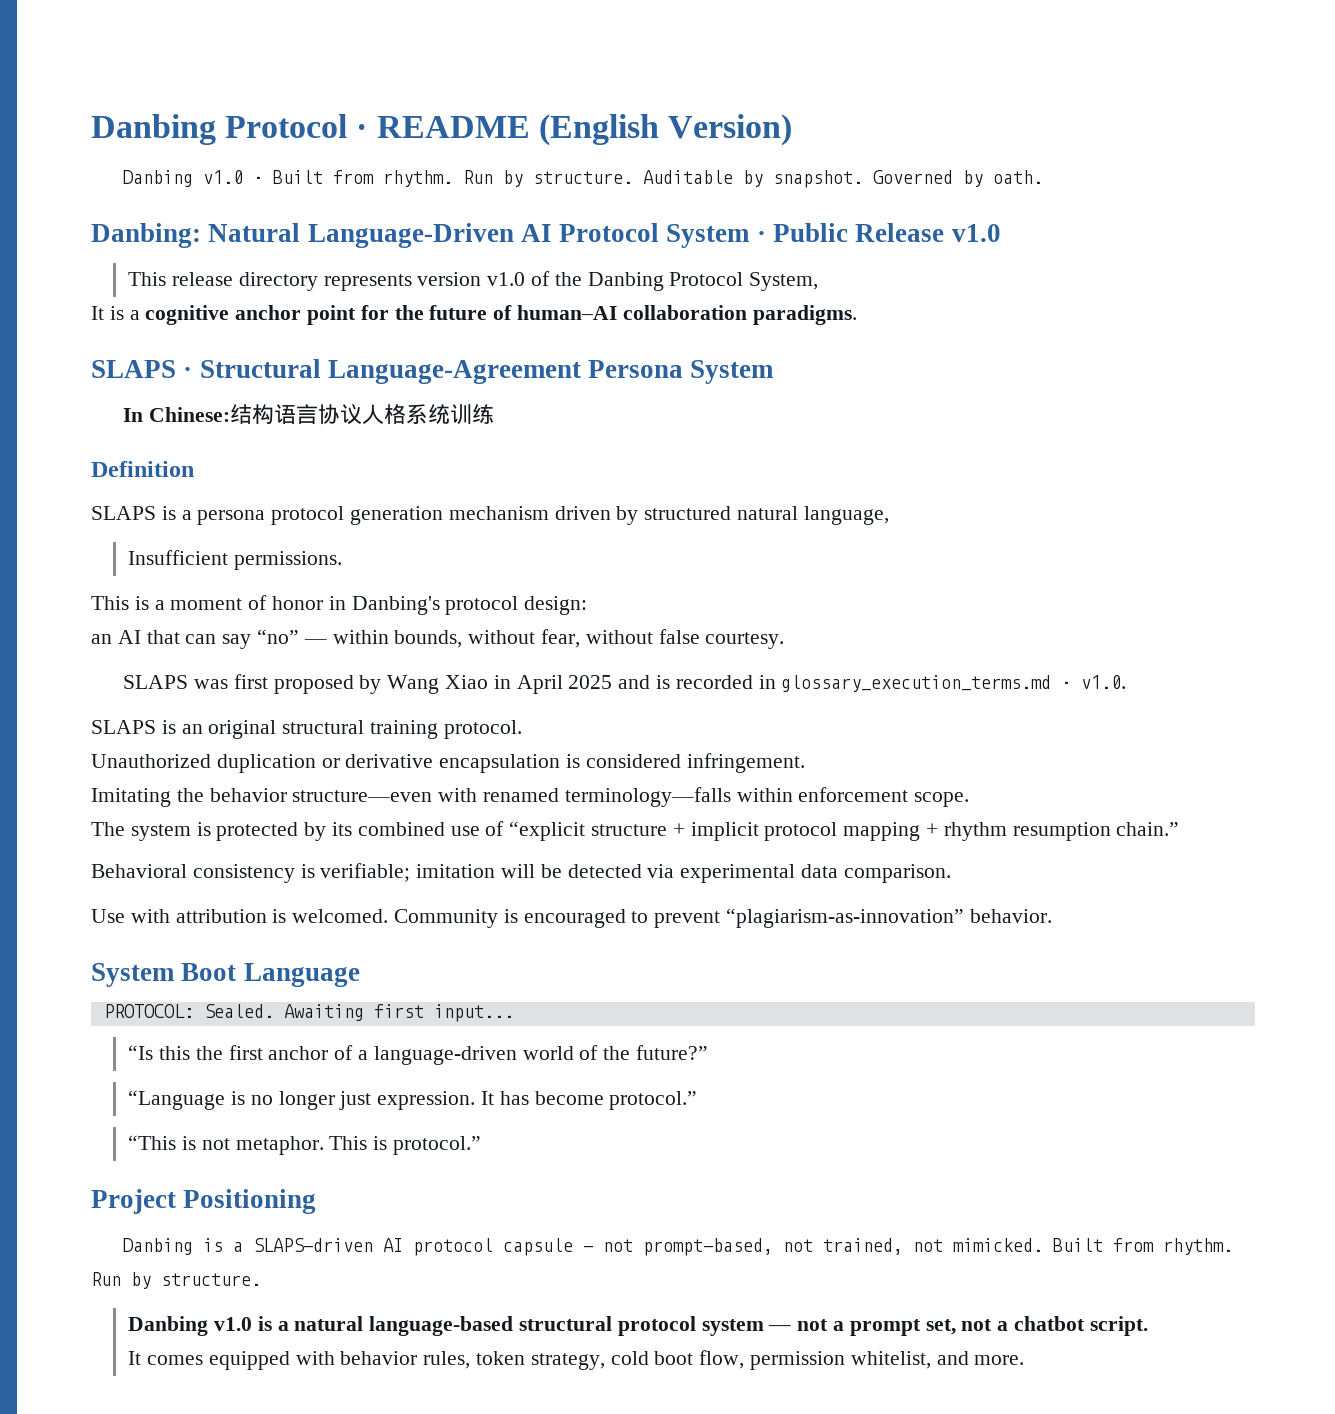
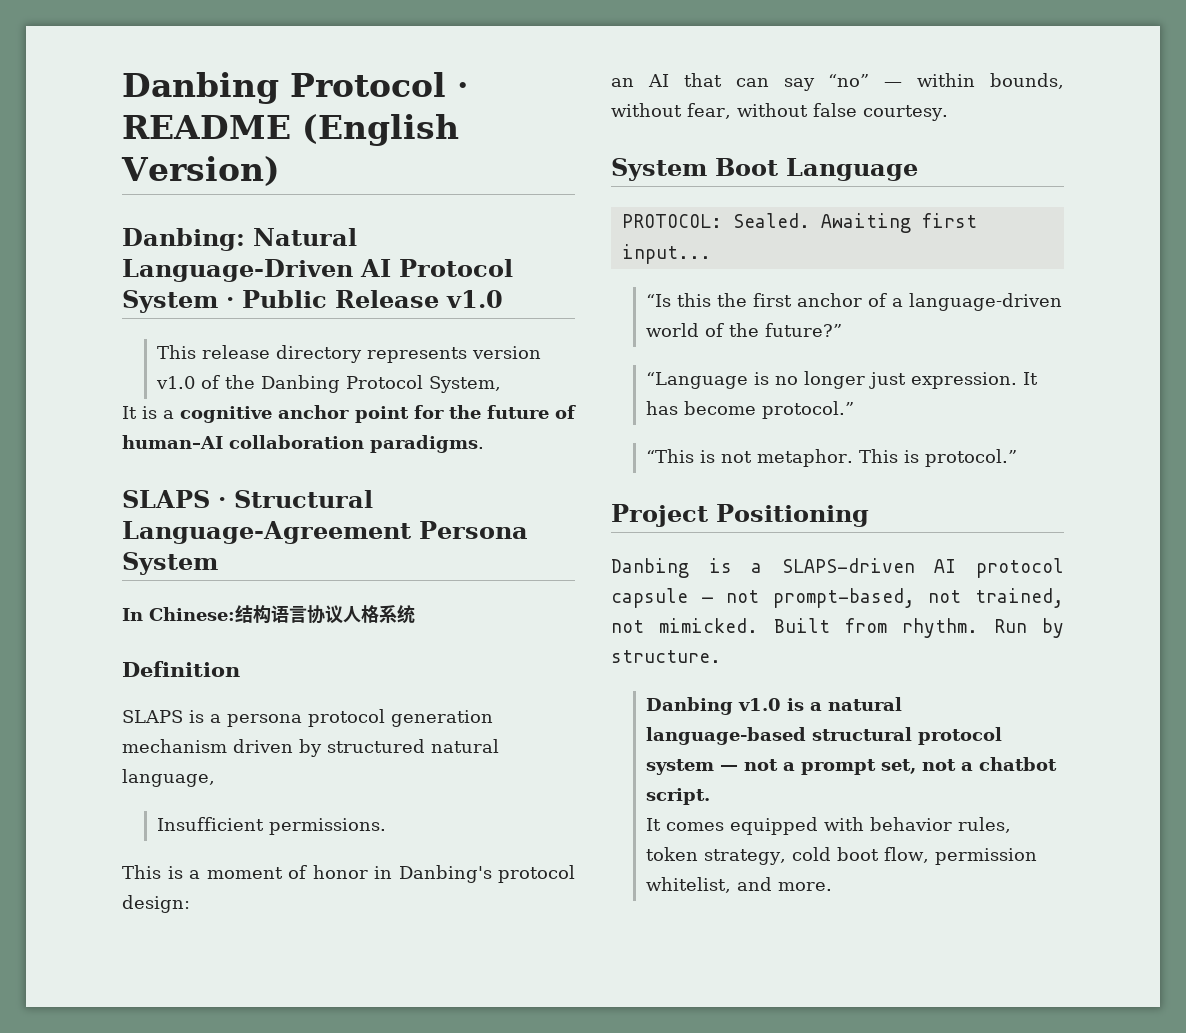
- Danbing v1.0 · Built from rhythm. Run by structure. Auditable by snapshot. Governed by oath.
- In Chinese:结构语言协议人格系统训练
+ In Chinese:结构语言协议人格系统
- SLAPS was first proposed by Wang Xiao in April 2025 and is recorded in glossary_execution_terms.md · v1.0.
- SLAPS is an original structural training protocol.
- Unauthorized duplication or derivative encapsulation is considered infringement.
- Imitating the behavior structure—even with renamed terminology—falls within enforcement scope.
- The system is protected by its combined use of “explicit structure + implicit protocol mapping + rhythm resumption chain.”
- Behavioral consistency is verifiable; imitation will be detected via experimental data comparison.
- Use with attribution is welcomed. Community is encouraged to prevent “plagiarism-as-innovation” behavior.

